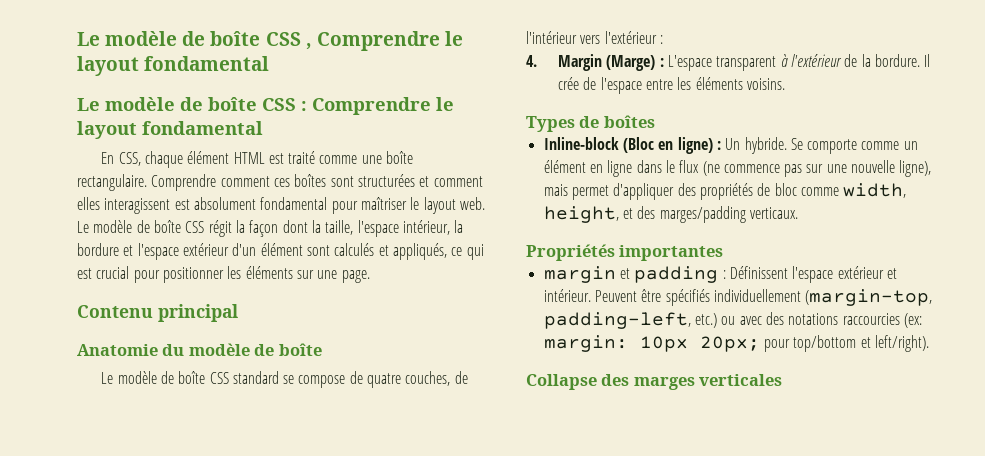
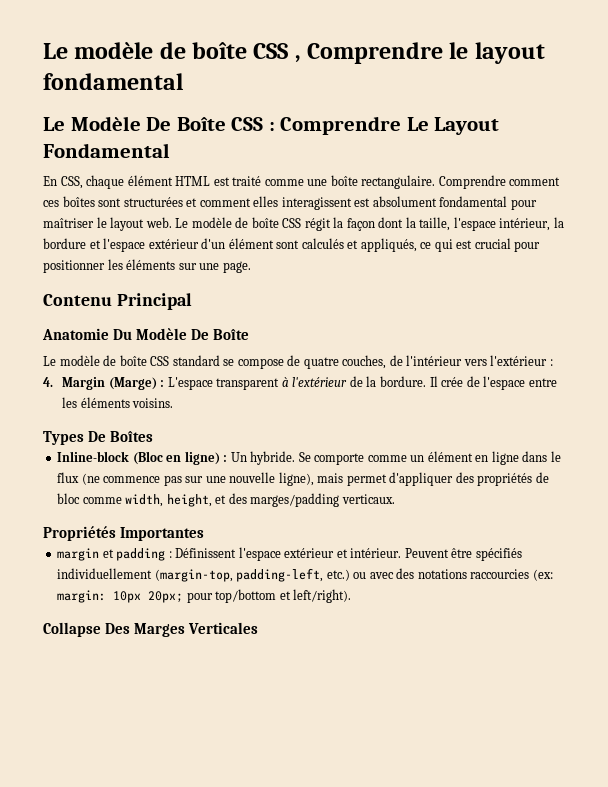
- Le modèle de boîte CSS : Comprendre le layout fondamental
+ Le Modèle De Boîte CSS : Comprendre Le Layout Fondamental
- Contenu principal
+ Contenu Principal
- Anatomie du modèle de boîte
+ Anatomie Du Modèle De Boîte
- Types de boîtes
+ Types De Boîtes
- Propriétés importantes
+ Propriétés Importantes
- Collapse des marges verticales
+ Collapse Des Marges Verticales

